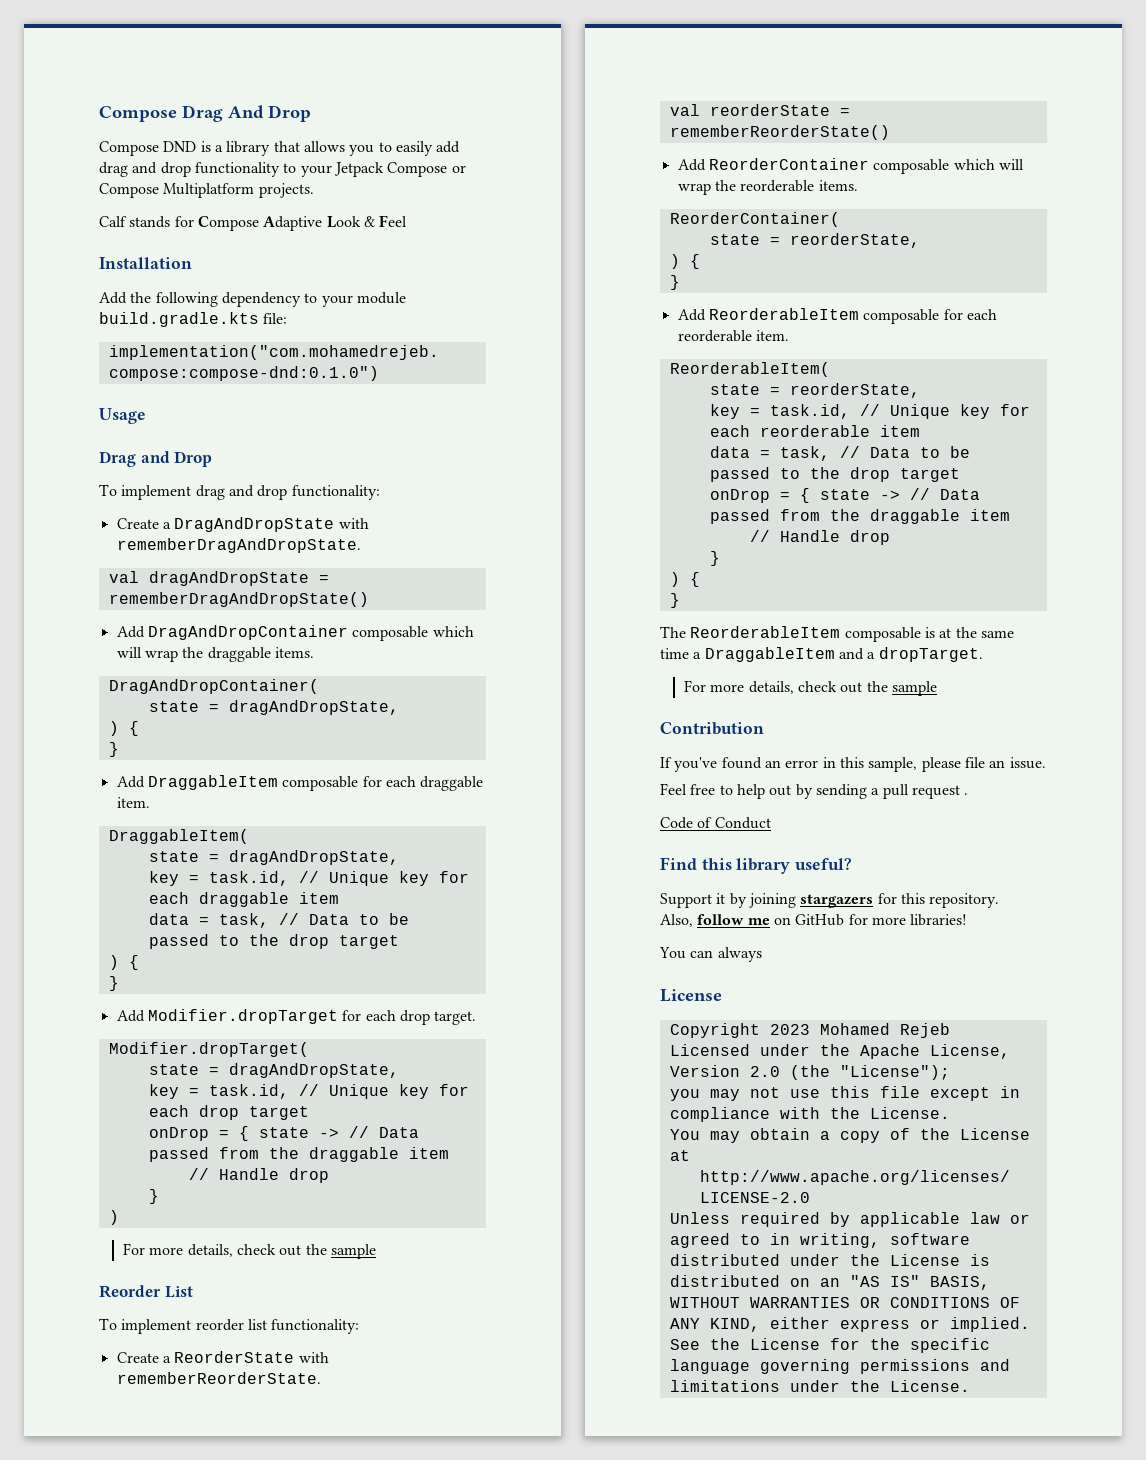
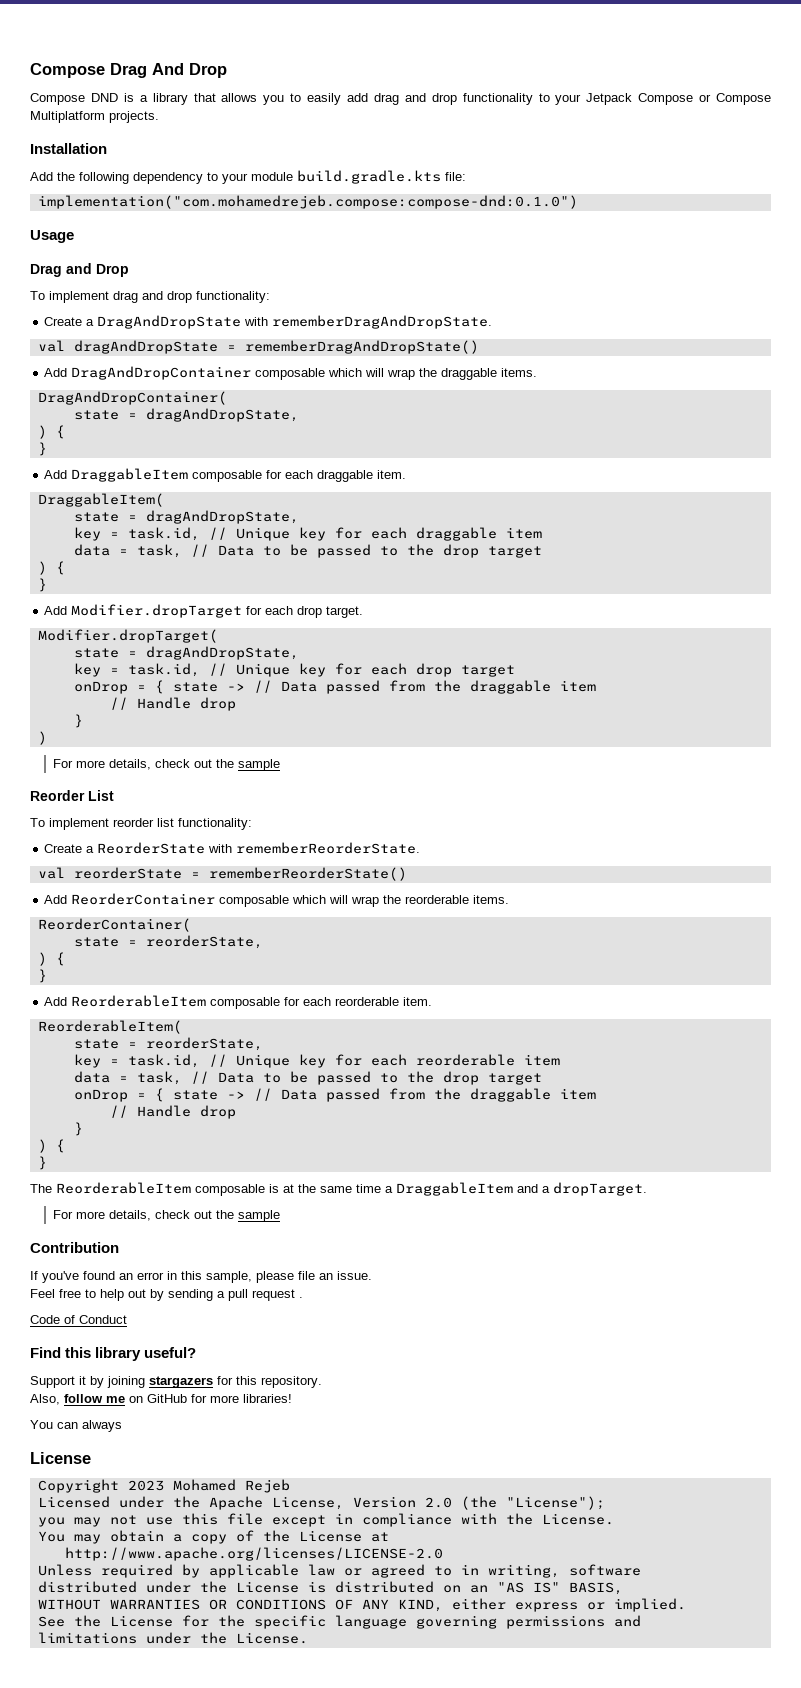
- Calf stands for Compose Adaptive Look & Feel

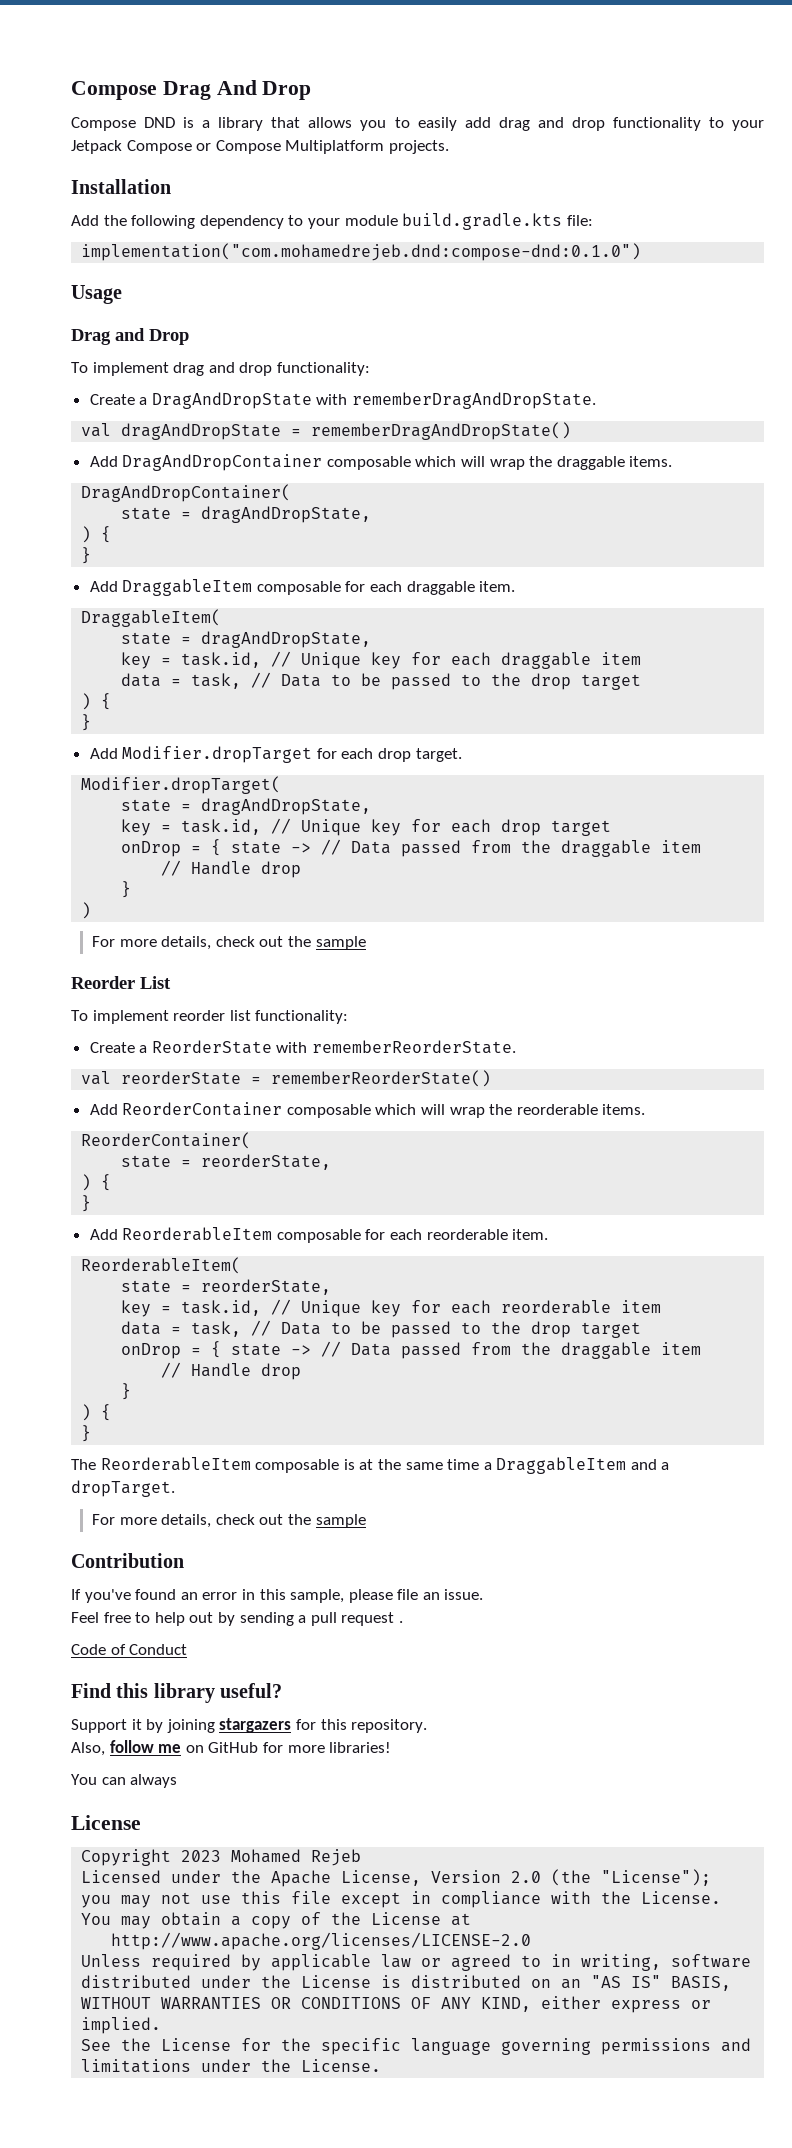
- implementation("com.mohamedrejeb.compose:compose-dnd:0.1.0")
+ implementation("com.mohamedrejeb.dnd:compose-dnd:0.1.0")

